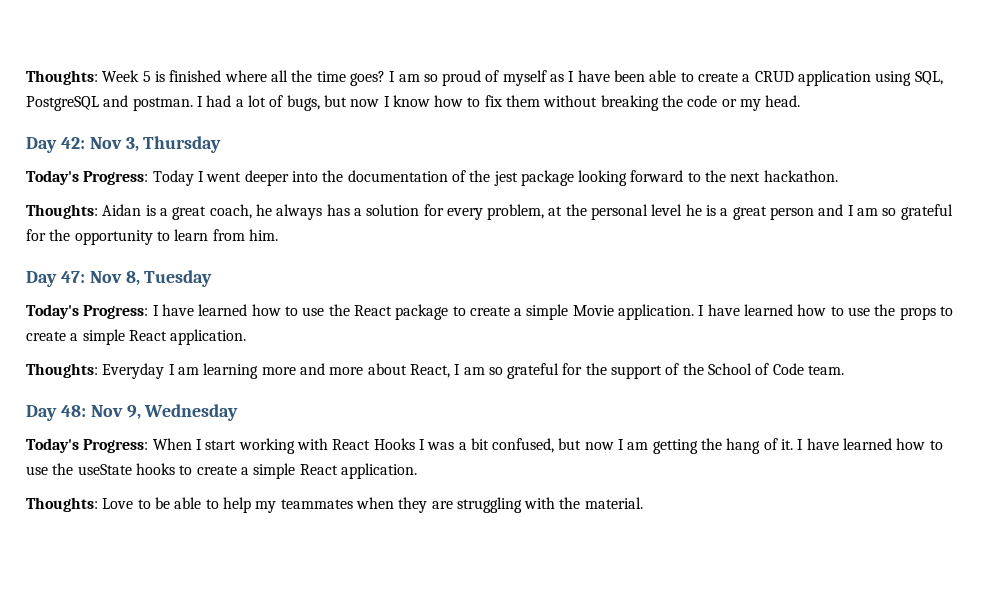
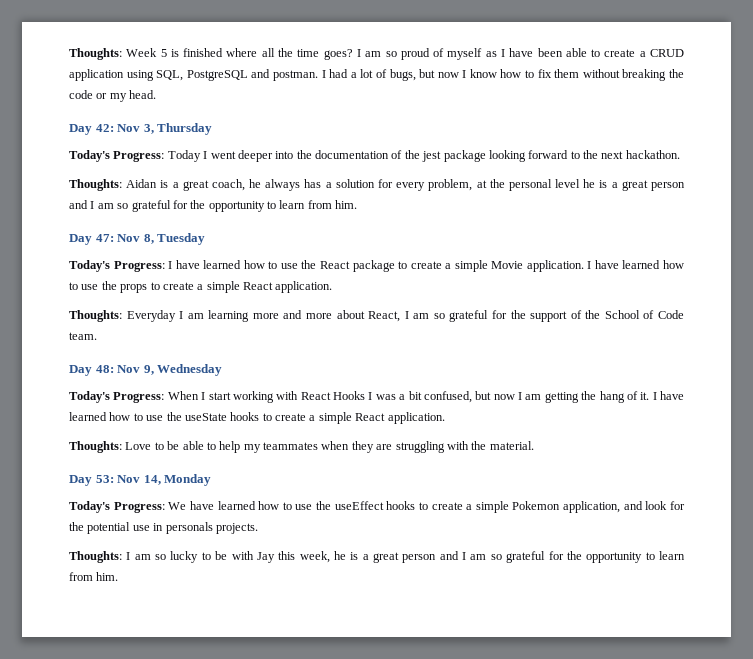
+ Day 53: Nov 14, Monday
+ Today's Progress: We have learned how to use the useEffect hooks to create a simple Pokemon application, and look for the potential use in personals projects.
+ Thoughts: I am so lucky to be with Jay this week, he is a great person and I am so grateful for the opportunity to learn from him.

